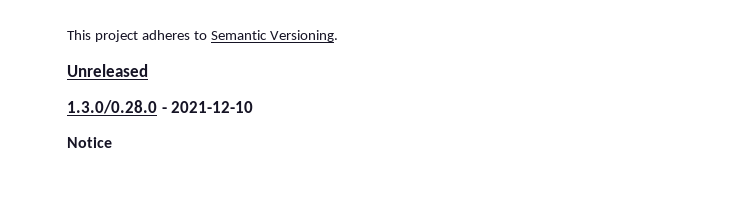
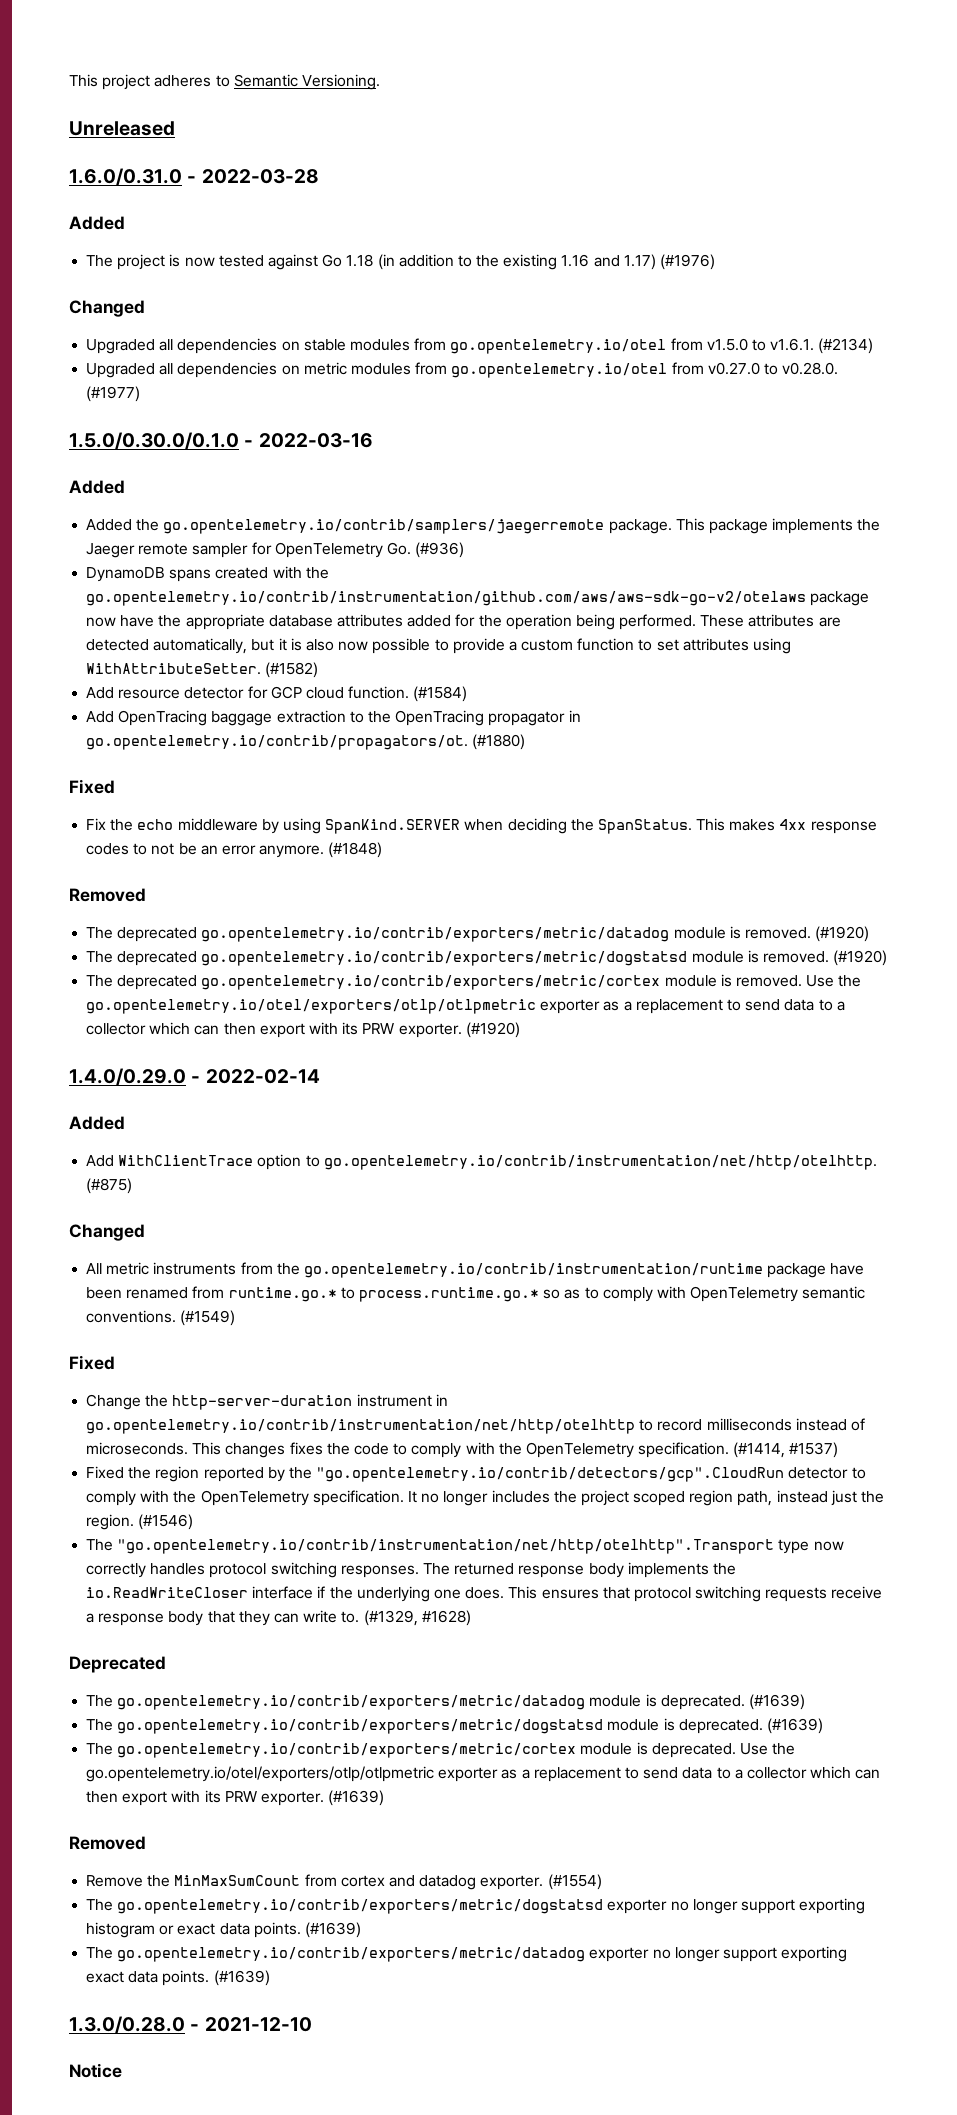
+ 1.6.0/0.31.0 - 2022-03-28
+ Added
+ The project is now tested against Go 1.18 (in addition to the existing 1.16 and 1.17) (#1976)
+ Changed
+ Upgraded all dependencies on stable modules from go.opentelemetry.io/otel from v1.5.0 to v1.6.1. (#2134)
+ Upgraded all dependencies on metric modules from go.opentelemetry.io/otel from v0.27.0 to v0.28.0. (#1977)
+ 1.5.0/0.30.0/0.1.0 - 2022-03-16
+ Added
+ Added the go.opentelemetry.io/contrib/samplers/jaegerremote package. This package implements the Jaeger remote sampler for OpenTelemetry Go. (#936)
+ DynamoDB spans created with the go.opentelemetry.io/contrib/instrumentation/github.com/aws/aws-sdk-go-v2/otelaws package now have the appropriate database attributes added for the operation being performed. These attributes are detected automatically, but it is also now possible to provide a custom function to set attributes using WithAttributeSetter. (#1582)
+ Add resource detector for GCP cloud function. (#1584)
+ Add OpenTracing baggage extraction to the OpenTracing propagator in go.opentelemetry.io/contrib/propagators/ot. (#1880)
+ Fixed
+ Fix the echo middleware by using SpanKind.SERVER when deciding the SpanStatus. This makes 4xx response codes to not be an error anymore. (#1848)
+ Removed
+ The deprecated go.opentelemetry.io/contrib/exporters/metric/datadog module is removed. (#1920)
+ The deprecated go.opentelemetry.io/contrib/exporters/metric/dogstatsd module is removed. (#1920)
+ The deprecated go.opentelemetry.io/contrib/exporters/metric/cortex module is removed. Use the go.opentelemetry.io/otel/exporters/otlp/otlpmetric exporter as a replacement to send data to a collector which can then export with its PRW exporter. (#1920)
+ 1.4.0/0.29.0 - 2022-02-14
+ Added
+ Add WithClientTrace option to go.opentelemetry.io/contrib/instrumentation/net/http/otelhttp. (#875)
+ Changed
+ All metric instruments from the go.opentelemetry.io/contrib/instrumentation/runtime package have been renamed from runtime.go.* to process.runtime.go.* so as to comply with OpenTelemetry semantic conventions. (#1549)
+ Fixed
+ Change the http-server-duration instrument in go.opentelemetry.io/contrib/instrumentation/net/http/otelhttp to record milliseconds instead of microseconds. This changes fixes the code to comply with the OpenTelemetry specification. (#1414, #1537)
+ Fixed the region reported by the "go.opentelemetry.io/contrib/detectors/gcp".CloudRun detector to comply with the OpenTelemetry specification. It no longer includes the project scoped region path, instead just the region. (#1546)
+ The "go.opentelemetry.io/contrib/instrumentation/net/http/otelhttp".Transport type now correctly handles protocol switching responses. The returned response body implements the io.ReadWriteCloser interface if the underlying one does. This ensures that protocol switching requests receive a response body that they can write to. (#1329, #1628)
+ Deprecated
+ The go.opentelemetry.io/contrib/exporters/metric/datadog module is deprecated. (#1639)
+ The go.opentelemetry.io/contrib/exporters/metric/dogstatsd module is deprecated. (#1639)
+ The go.opentelemetry.io/contrib/exporters/metric/cortex module is deprecated. Use the go.opentelemetry.io/otel/exporters/otlp/otlpmetric exporter as a replacement to send data to a collector which can then export with its PRW exporter. (#1639)
+ Removed
+ Remove the MinMaxSumCount from cortex and datadog exporter. (#1554)
+ The go.opentelemetry.io/contrib/exporters/metric/dogstatsd exporter no longer support exporting histogram or exact data points. (#1639)
+ The go.opentelemetry.io/contrib/exporters/metric/datadog exporter no longer support exporting exact data points. (#1639)

